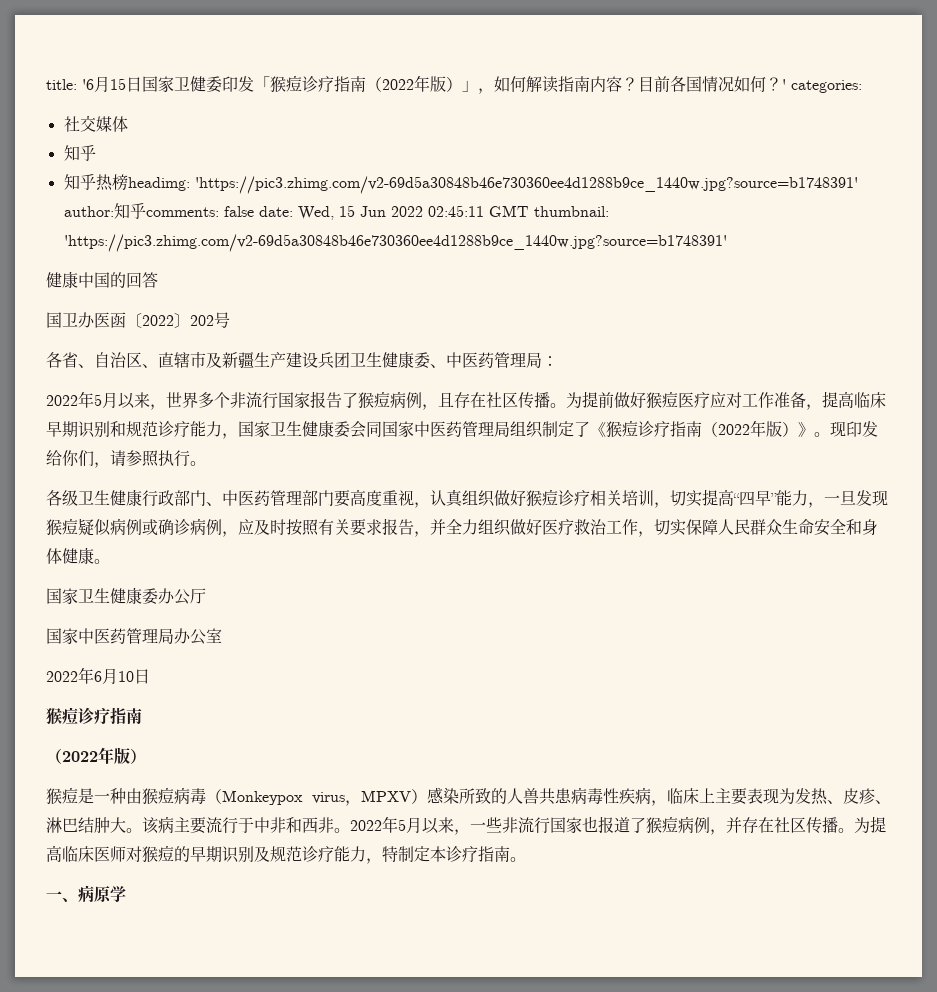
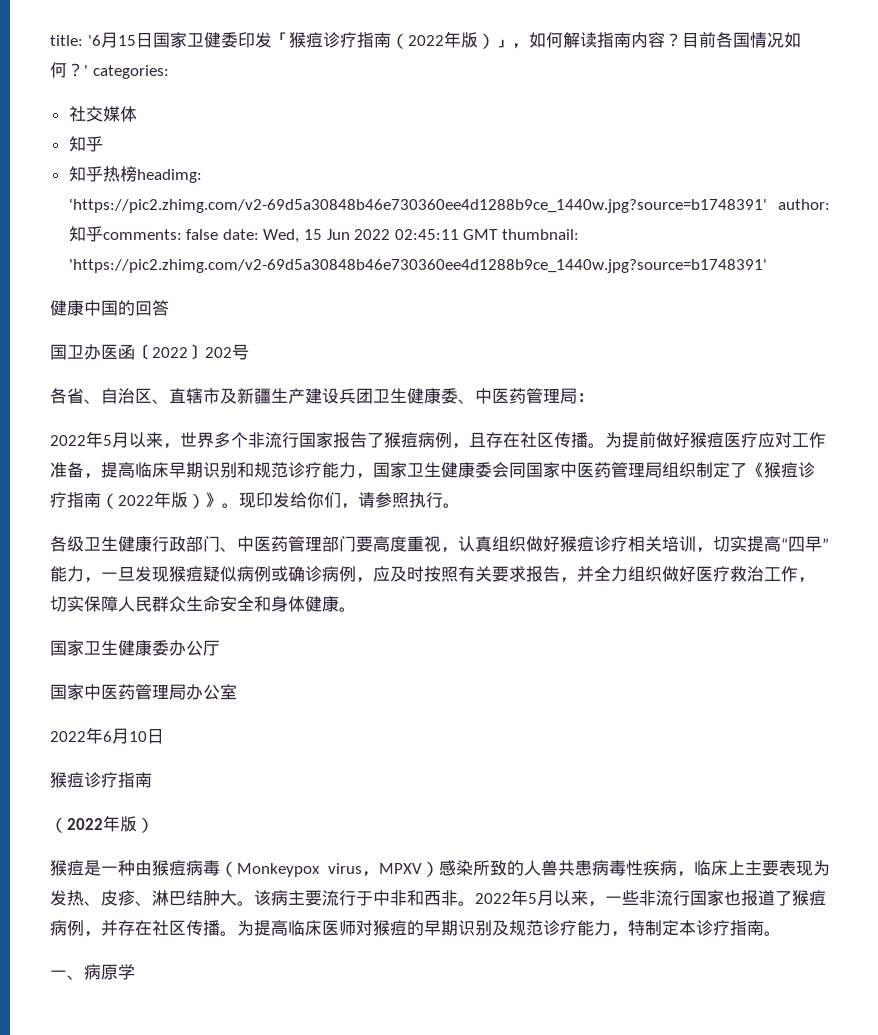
- 知乎热榜headimg: 'https://pic3.zhimg.com/v2-69d5a30848b46e730360ee4d1288b9ce_1440w.jpg?source=b1748391' author:知乎comments: false date: Wed, 15 Jun 2022 02:45:11 GMT thumbnail: 'https://pic3.zhimg.com/v2-69d5a30848b46e730360ee4d1288b9ce_1440w.jpg?source=b1748391'
+ 知乎热榜headimg: 'https://pic2.zhimg.com/v2-69d5a30848b46e730360ee4d1288b9ce_1440w.jpg?source=b1748391' author:知乎comments: false date: Wed, 15 Jun 2022 02:45:11 GMT thumbnail: 'https://pic2.zhimg.com/v2-69d5a30848b46e730360ee4d1288b9ce_1440w.jpg?source=b1748391'

